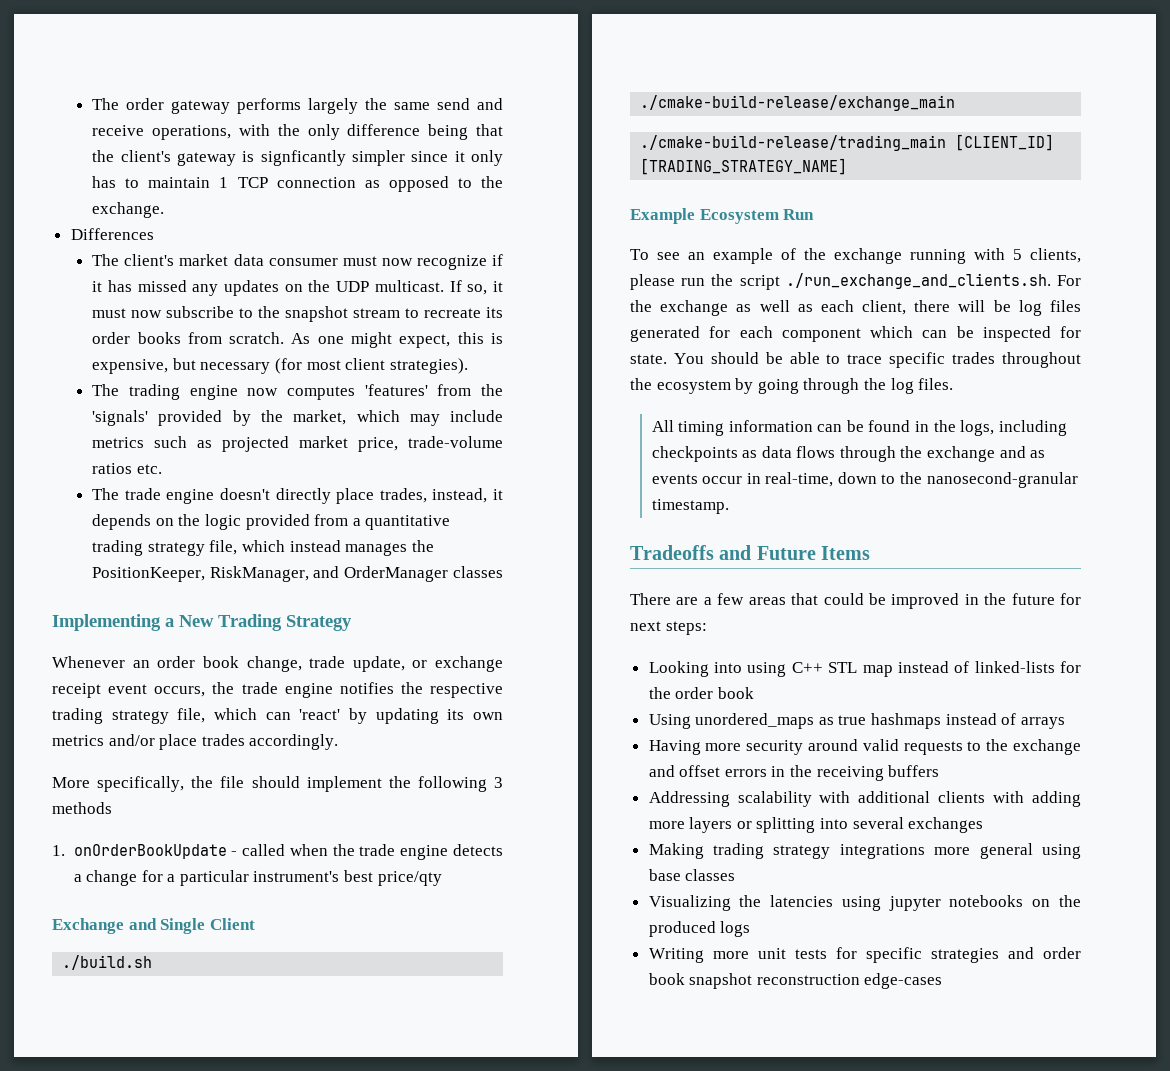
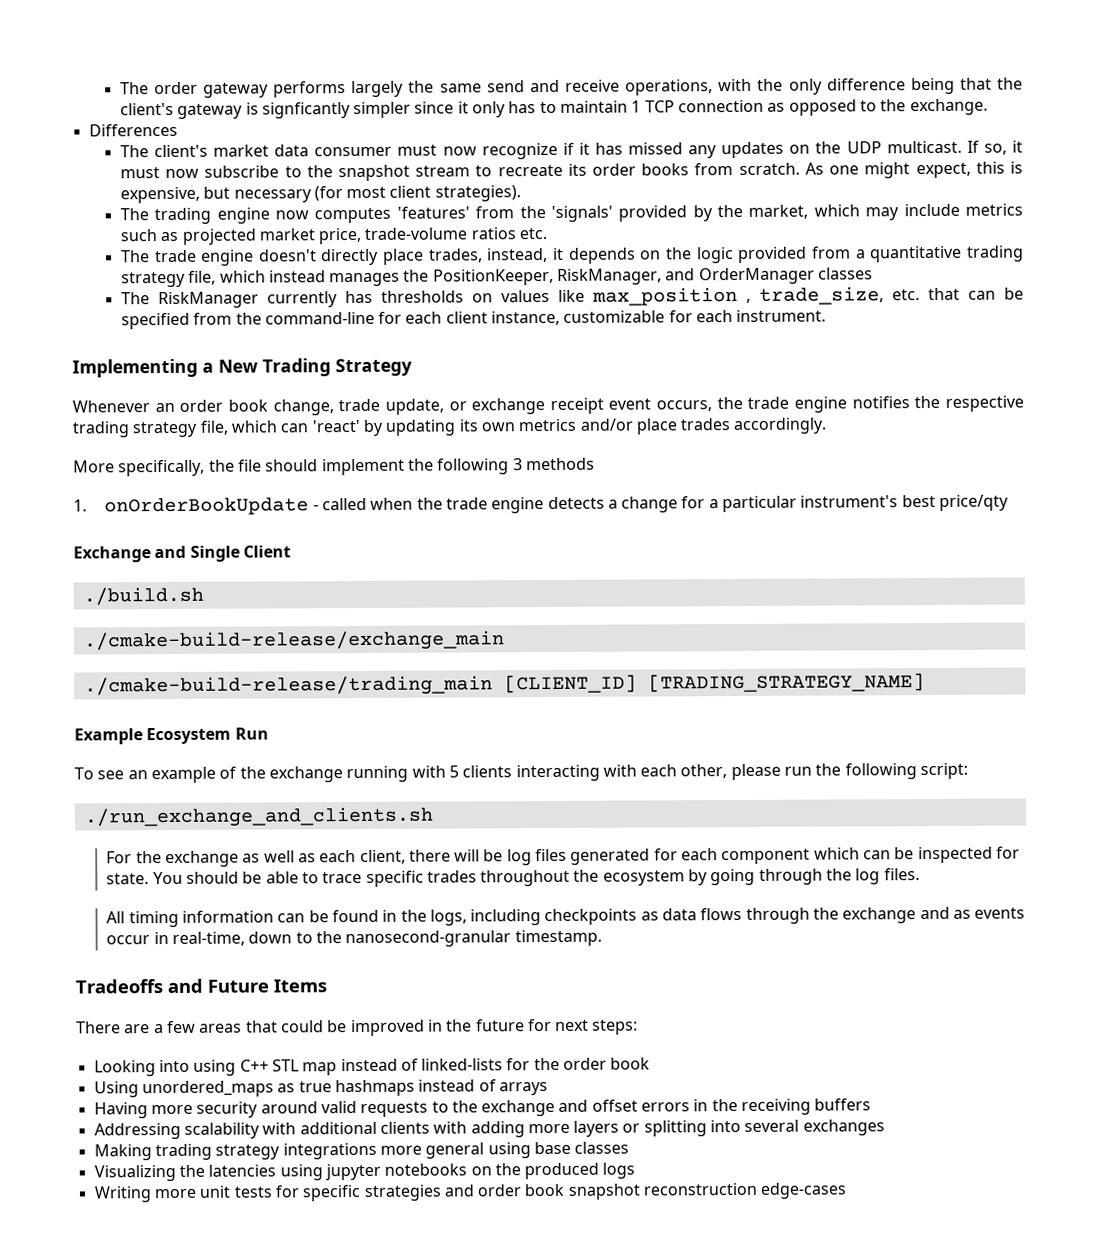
+ The RiskManager currently has thresholds on values like max_position , trade_size, etc. that can be specified from the command-line for each client instance, customizable for each instrument.
- To see an example of the exchange running with 5 clients, please run the script ./run_exchange_and_clients.sh. For the exchange as well as each client, there will be log files generated for each component which can be inspected for state.
+ To see an example of the exchange running with 5 clients interacting with each other, please run the following script:
+ ./run_exchange_and_clients.sh
+ For the exchange as well as each client, there will be log files generated for each component which can be inspected for state.

